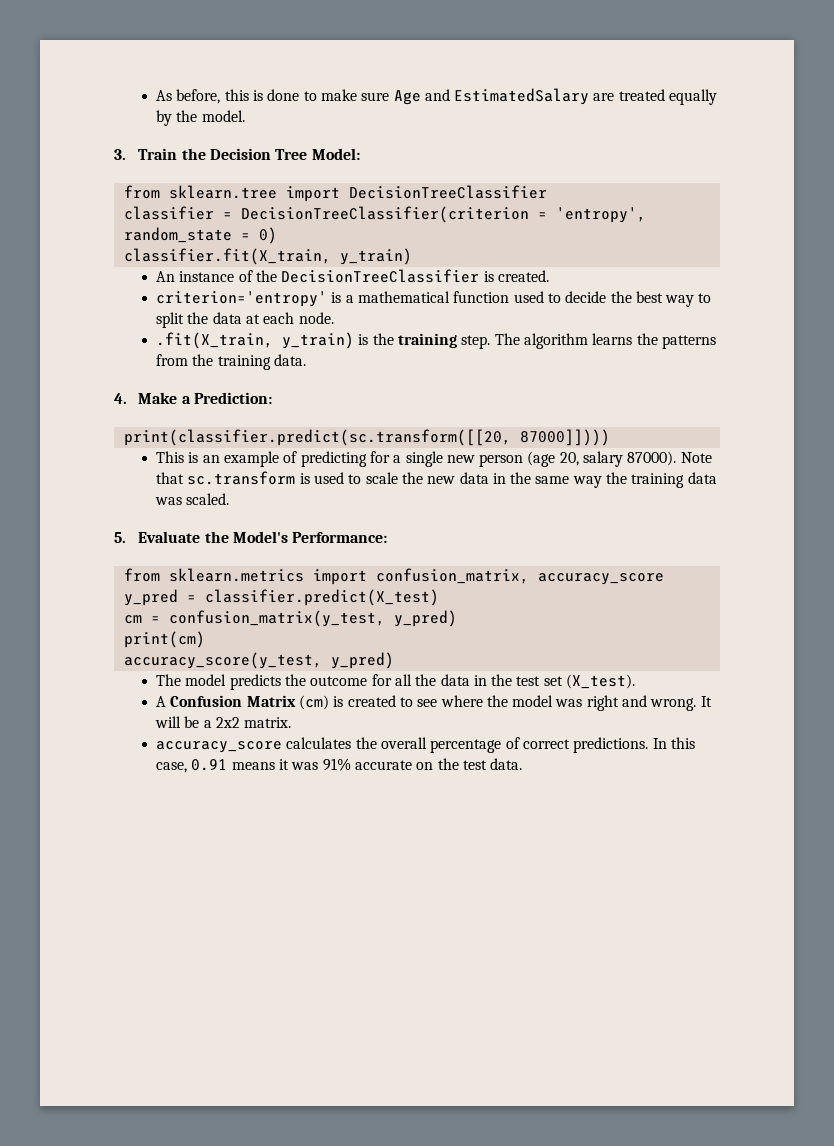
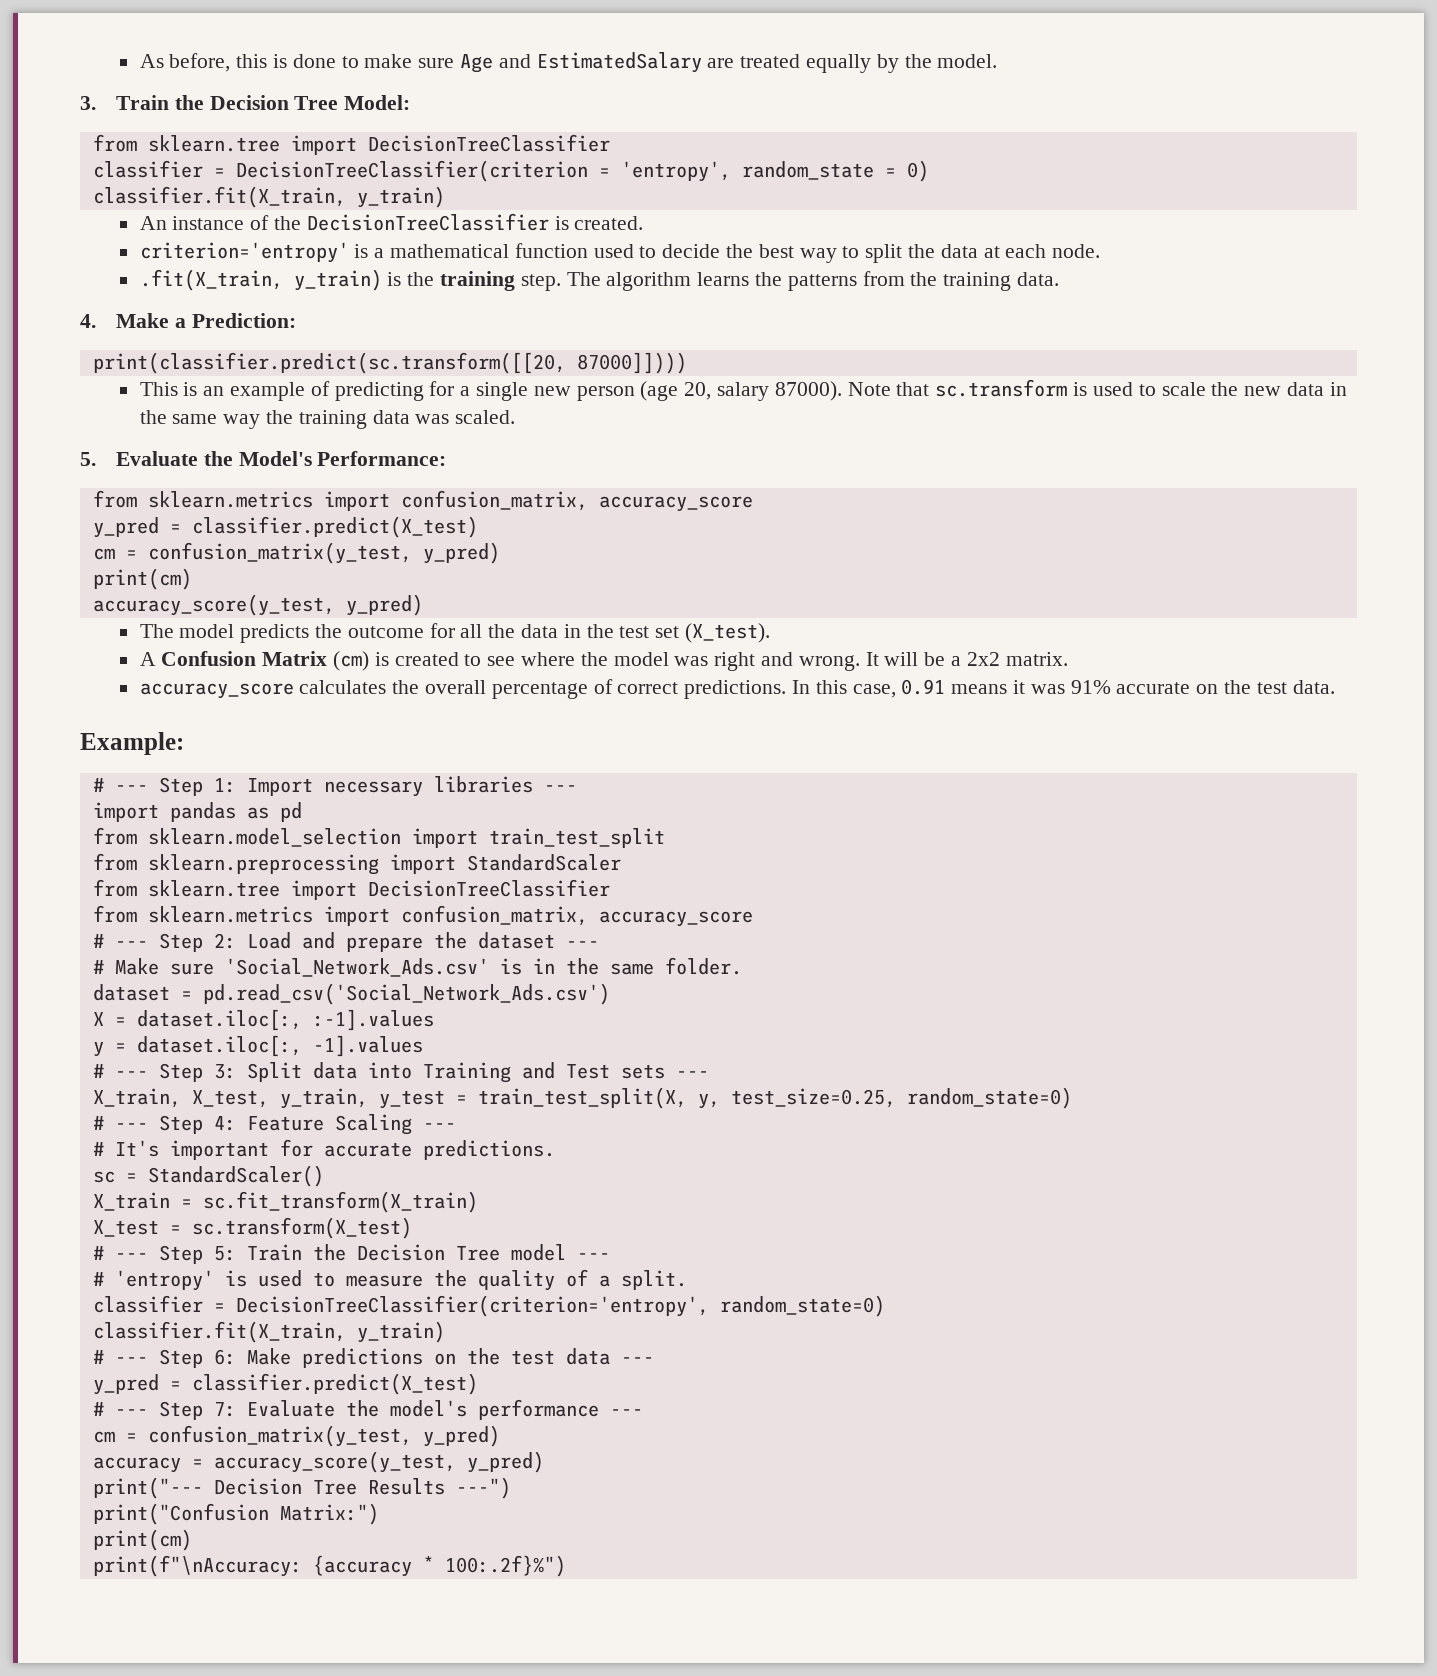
+ Example:
+ # --- Step 1: Import necessary libraries ---
+ import pandas as pd
+ from sklearn.model_selection import train_test_split
+ from sklearn.preprocessing import StandardScaler
+ from sklearn.tree import DecisionTreeClassifier
+ from sklearn.metrics import confusion_matrix, accuracy_score
+ # --- Step 2: Load and prepare the dataset ---
+ # Make sure 'Social_Network_Ads.csv' is in the same folder.
+ dataset = pd.read_csv('Social_Network_Ads.csv')
+ X = dataset.iloc[:, :-1].values
+ y = dataset.iloc[:, -1].values
+ # --- Step 3: Split data into Training and Test sets ---
+ X_train, X_test, y_train, y_test = train_test_split(X, y, test_size=0.25, random_state=0)
+ # --- Step 4: Feature Scaling ---
+ # It's important for accurate predictions.
+ sc = StandardScaler()
+ X_train = sc.fit_transform(X_train)
+ X_test = sc.transform(X_test)
+ # --- Step 5: Train the Decision Tree model ---
+ # 'entropy' is used to measure the quality of a split.
+ classifier = DecisionTreeClassifier(criterion='entropy', random_state=0)
+ classifier.fit(X_train, y_train)
+ # --- Step 6: Make predictions on the test data ---
+ y_pred = classifier.predict(X_test)
+ # --- Step 7: Evaluate the model's performance ---
+ cm = confusion_matrix(y_test, y_pred)
+ accuracy = accuracy_score(y_test, y_pred)
+ print("--- Decision Tree Results ---")
+ print("Confusion Matrix:")
+ print(cm)
+ print(f"\nAccuracy: {accuracy * 100:.2f}%")

